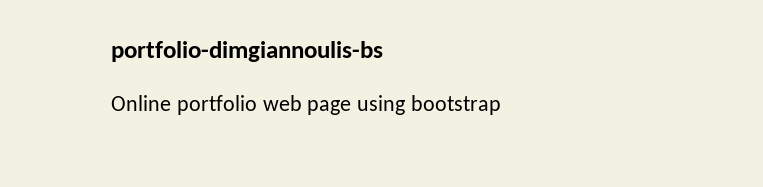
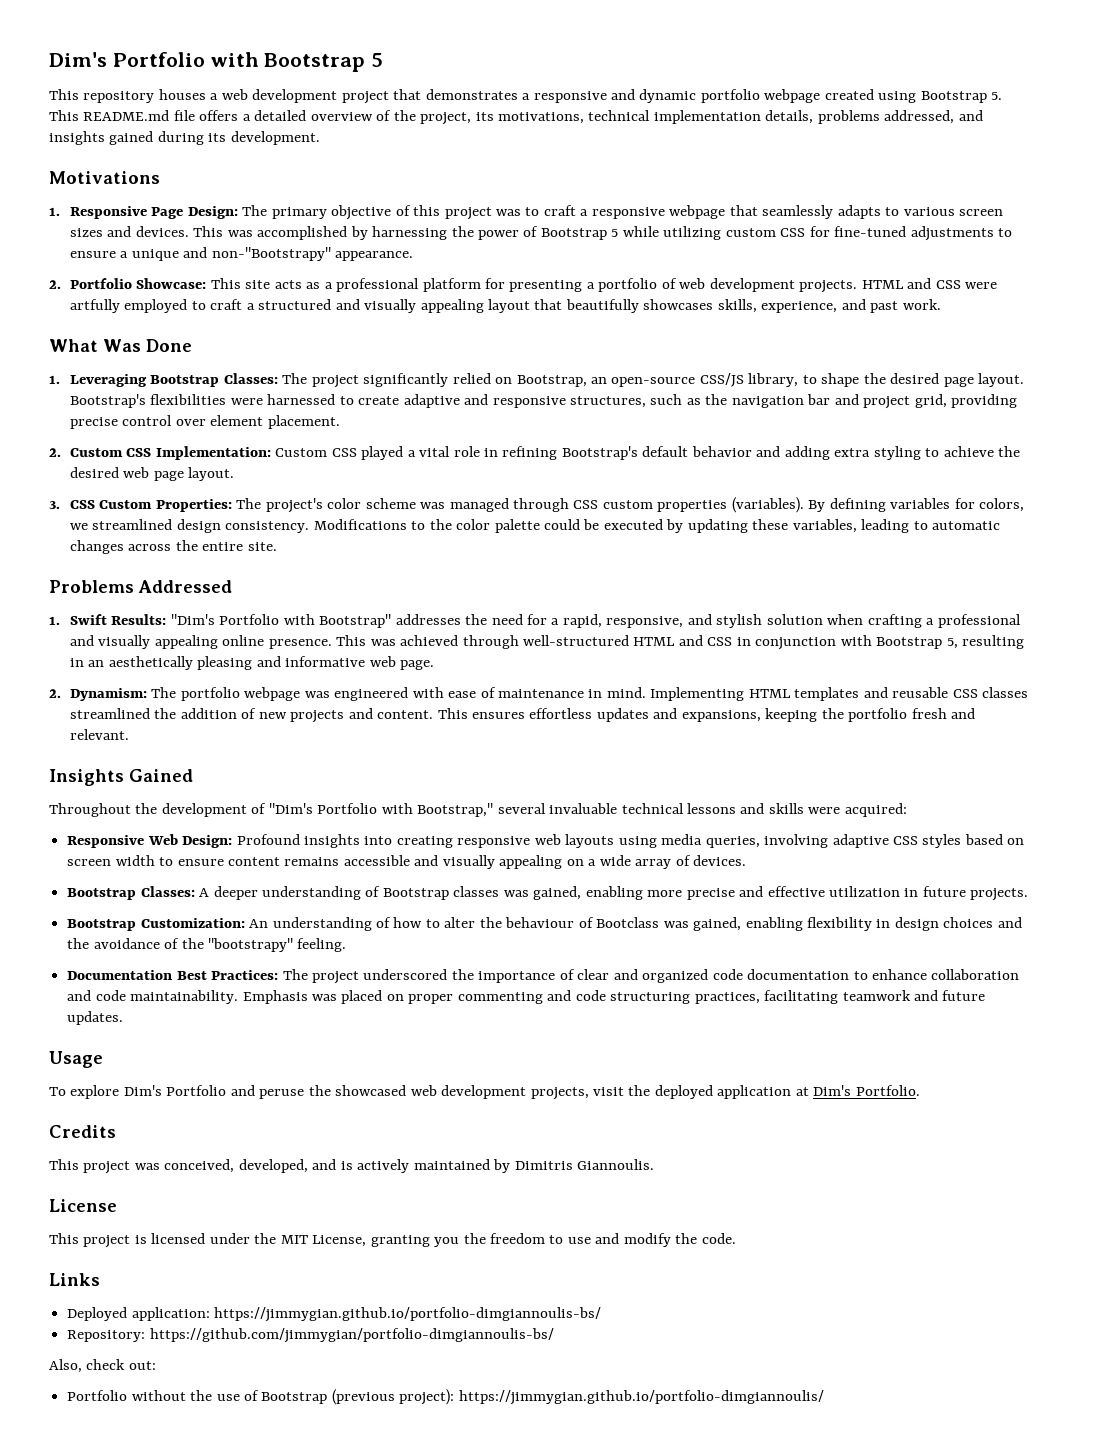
- portfolio-dimgiannoulis-bs
- Online portfolio web page using bootstrap
+ Dim's Portfolio with Bootstrap 5
+ This repository houses a web development project that demonstrates a responsive and dynamic portfolio webpage created using Bootstrap 5. This README.md file offers a detailed overview of the project, its motivations, technical implementation details, problems addressed, and insights gained during its development.
+ Motivations
+ 1. Responsive Page Design: The primary objective of this project was to craft a responsive webpage that seamlessly adapts to various screen sizes and devices. This was accomplished by harnessing the power of Bootstrap 5 while utilizing custom CSS for fine-tuned adjustments to ensure a unique and non-"Bootstrapy" appearance.
+ 2. Portfolio Showcase: This site acts as a professional platform for presenting a portfolio of web development projects. HTML and CSS were artfully employed to craft a structured and visually appealing layout that beautifully showcases skills, experience, and past work.
+ What Was Done
+ 1. Leveraging Bootstrap Classes: The project significantly relied on Bootstrap, an open-source CSS/JS library, to shape the desired page layout. Bootstrap's flexibilities were harnessed to create adaptive and responsive structures, such as the navigation bar and project grid, providing precise control over element placement.
+ 2. Custom CSS Implementation: Custom CSS played a vital role in refining Bootstrap's default behavior and adding extra styling to achieve the desired web page layout.
+ 3. CSS Custom Properties: The project's color scheme was managed through CSS custom properties (variables). By defining variables for colors, we streamlined design consistency. Modifications to the color palette could be executed by updating these variables, leading to automatic changes across the entire site.
+ Problems Addressed
+ 1. Swift Results: "Dim's Portfolio with Bootstrap" addresses the need for a rapid, responsive, and stylish solution when crafting a professional and visually appealing online presence. This was achieved through well-structured HTML and CSS in conjunction with Bootstrap 5, resulting in an aesthetically pleasing and informative web page.
+ 2. Dynamism: The portfolio webpage was engineered with ease of maintenance in mind. Implementing HTML templates and reusable CSS classes streamlined the addition of new projects and content. This ensures effortless updates and expansions, keeping the portfolio fresh and relevant.
+ Insights Gained
+ Throughout the development of "Dim's Portfolio with Bootstrap," several invaluable technical lessons and skills were acquired:
+ Responsive Web Design: Profound insights into creating responsive web layouts using media queries, involving adaptive CSS styles based on screen width to ensure content remains accessible and visually appealing on a wide array of devices.
+ Bootstrap Classes: A deeper understanding of Bootstrap classes was gained, enabling more precise and effective utilization in future projects.
+ Bootstrap Customization: An understanding of how to alter the behaviour of Bootclass was gained, enabling flexibility in design choices and the avoidance of the "bootstrapy" feeling.
+ Documentation Best Practices: The project underscored the importance of clear and organized code documentation to enhance collaboration and code maintainability. Emphasis was placed on proper commenting and code structuring practices, facilitating teamwork and future updates.
+ Usage
+ To explore Dim's Portfolio and peruse the showcased web development projects, visit the deployed application at Dim's Portfolio.
+ Credits
+ This project was conceived, developed, and is actively maintained by Dimitris Giannoulis.
+ License
+ This project is licensed under the MIT License, granting you the freedom to use and modify the code.
+ Links
+ Deployed application: https://jimmygian.github.io/portfolio-dimgiannoulis-bs/
+ Repository: https://github.com/jimmygian/portfolio-dimgiannoulis-bs/
+ Also, check out:
+ Portfolio without the use of Bootstrap (previous project): https://jimmygian.github.io/portfolio-dimgiannoulis/

